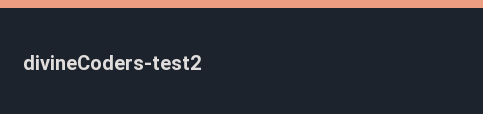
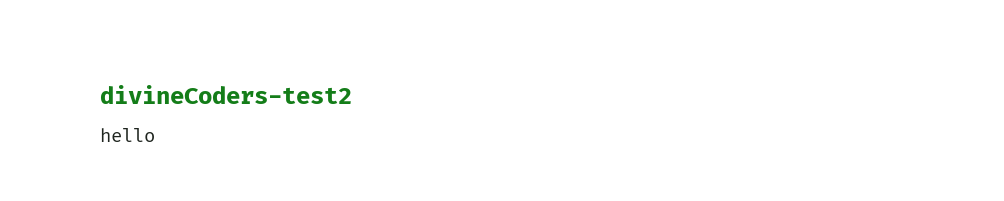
+ hello

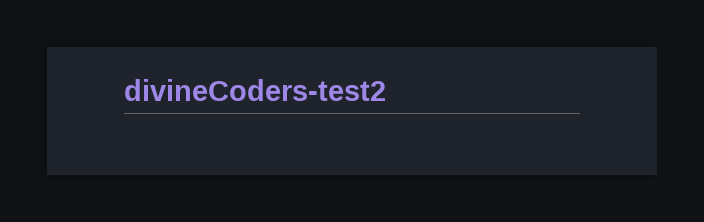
- hello

